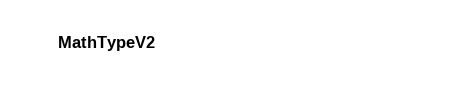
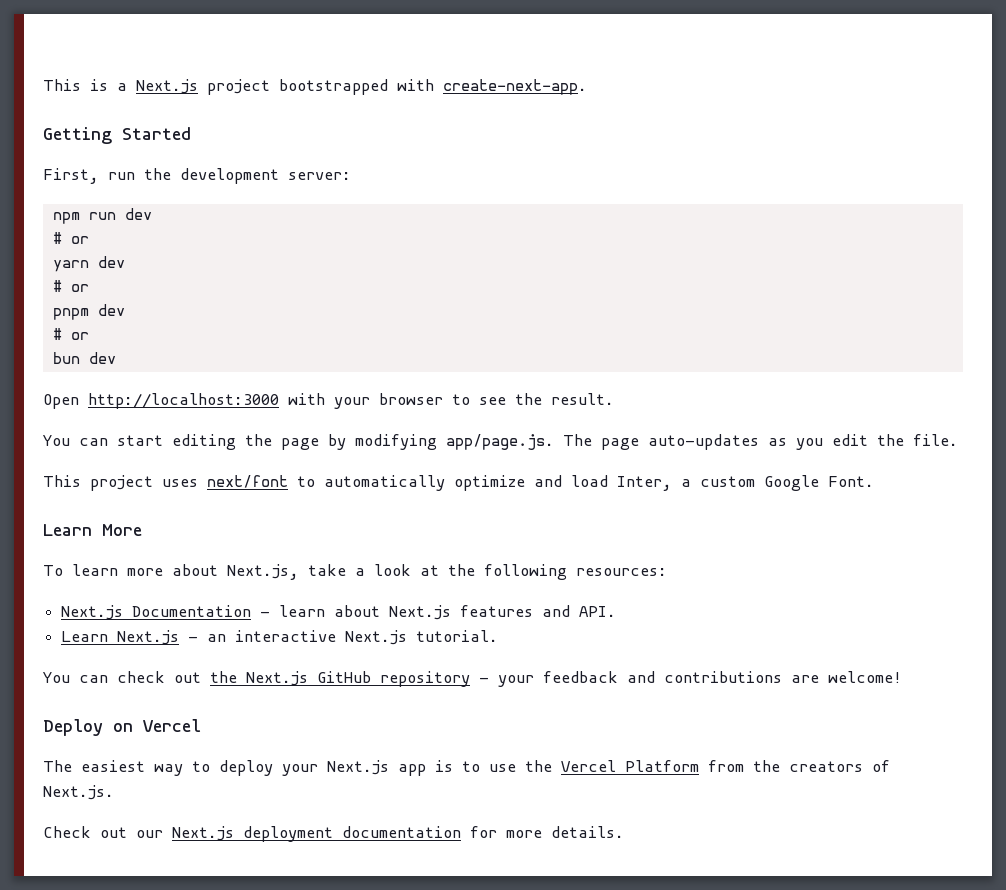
- MathTypeV2
+ This is a Next.js project bootstrapped with create-next-app.
+ Getting Started
+ First, run the development server:
+ npm run dev
+ # or
+ yarn dev
+ # or
+ pnpm dev
+ # or
+ bun dev
+ Open http://localhost:3000 with your browser to see the result.
+ You can start editing the page by modifying app/page.js. The page auto-updates as you edit the file.
+ This project uses next/font to automatically optimize and load Inter, a custom Google Font.
+ Learn More
+ To learn more about Next.js, take a look at the following resources:
+ Next.js Documentation - learn about Next.js features and API.
+ Learn Next.js - an interactive Next.js tutorial.
+ You can check out the Next.js GitHub repository - your feedback and contributions are welcome!
+ Deploy on Vercel
+ The easiest way to deploy your Next.js app is to use the Vercel Platform from the creators of Next.js.
+ Check out our Next.js deployment documentation for more details.

